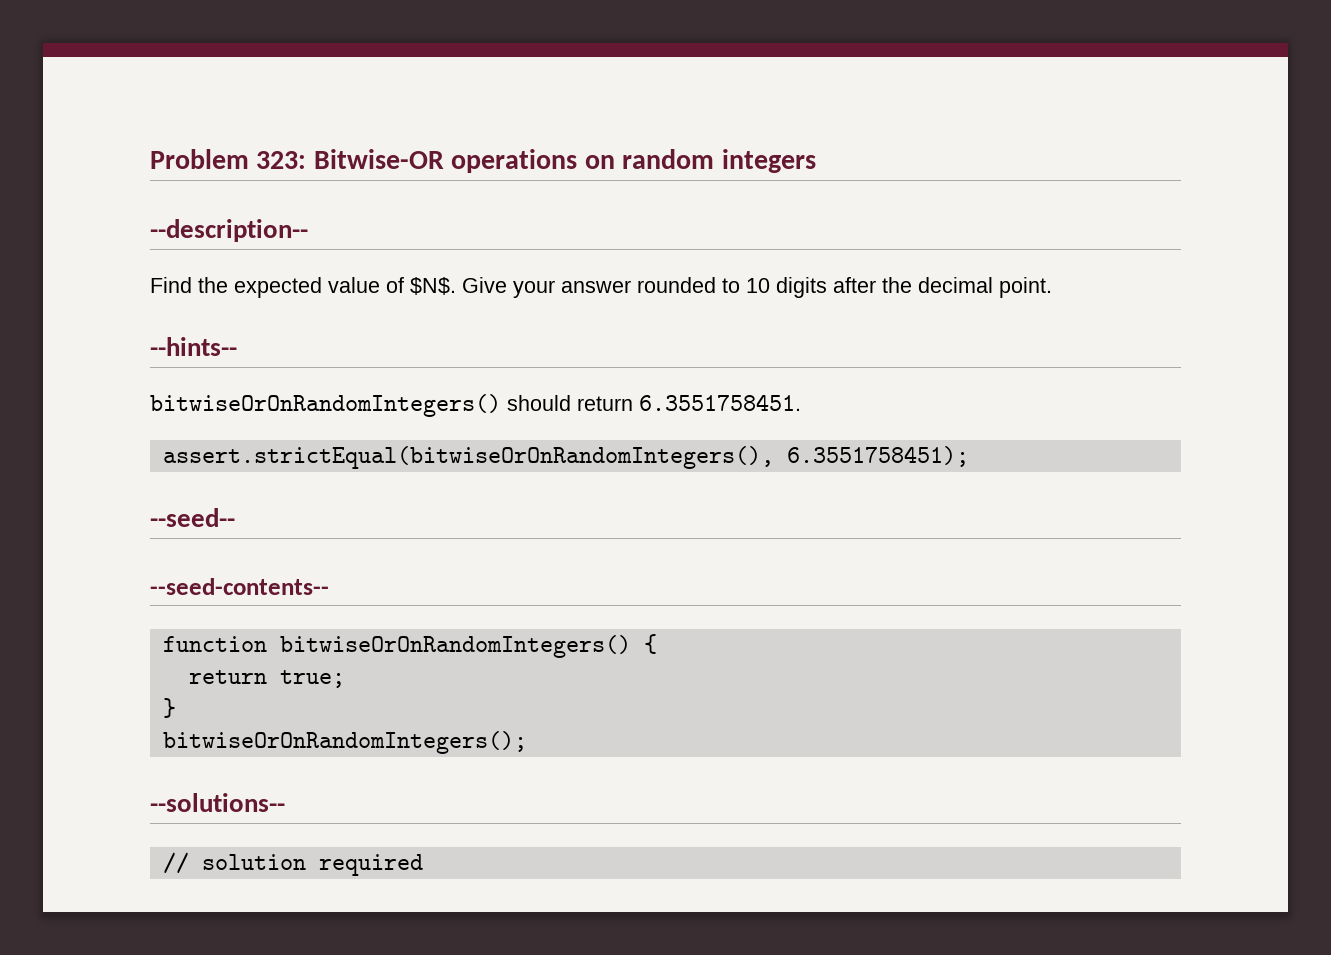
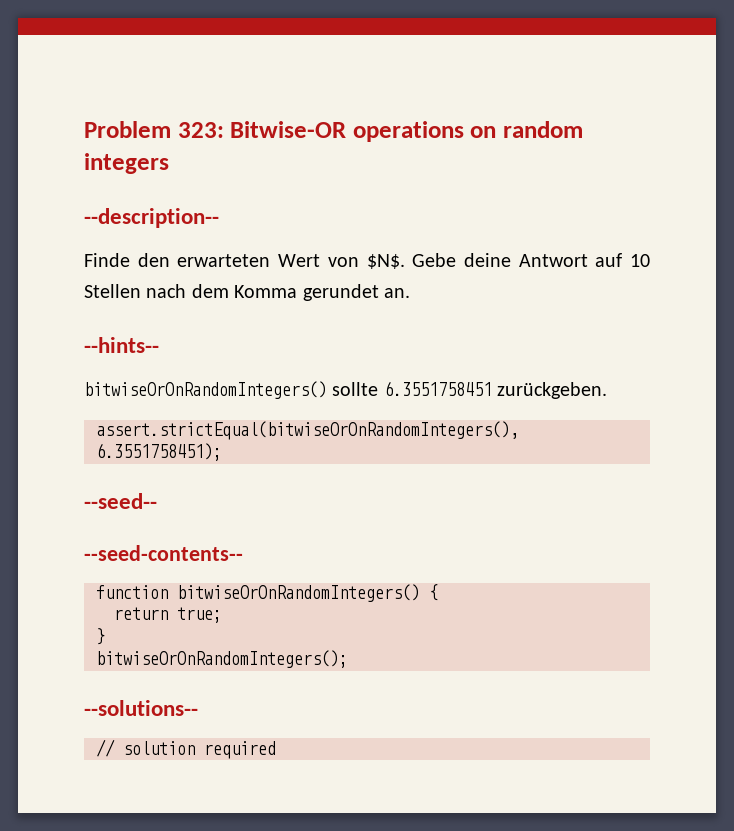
- Find the expected value of $N$. Give your answer rounded to 10 digits after the decimal point.
+ Finde den erwarteten Wert von $N$. Gebe deine Antwort auf 10 Stellen nach dem Komma gerundet an.
- bitwiseOrOnRandomIntegers() should return 6.3551758451.
+ bitwiseOrOnRandomIntegers() sollte 6.3551758451 zurückgeben.

